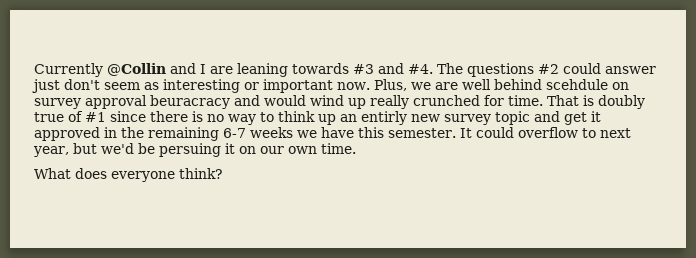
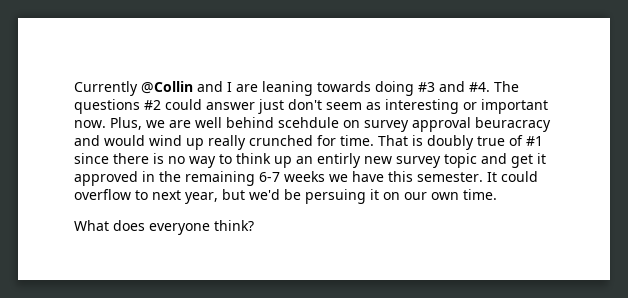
- Currently @Collin and I are leaning towards #3 and #4.
+ Currently @Collin and I are leaning towards doing #3 and #4.

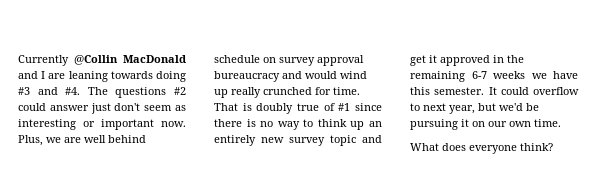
- Currently @Collin and I are leaning towards doing #3 and #4.
+ Currently @Collin MacDonald and I are leaning towards doing #3 and #4.
- Plus, we are well behind scehdule on survey approval beuracracy and would wind up really crunched for time.
+ Plus, we are well behind schedule on survey approval bureaucracy and would wind up really crunched for time.
- That is doubly true of #1 since there is no way to think up an entirly new survey topic and get it approved in the remaining 6-7 weeks we have this semester.
+ That is doubly true of #1 since there is no way to think up an entirely new survey topic and get it approved in the remaining 6-7 weeks we have this semester.
- It could overflow to next year, but we'd be persuing it on our own time.
+ It could overflow to next year, but we'd be pursuing it on our own time.

